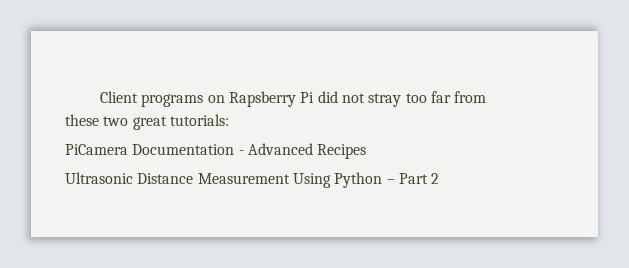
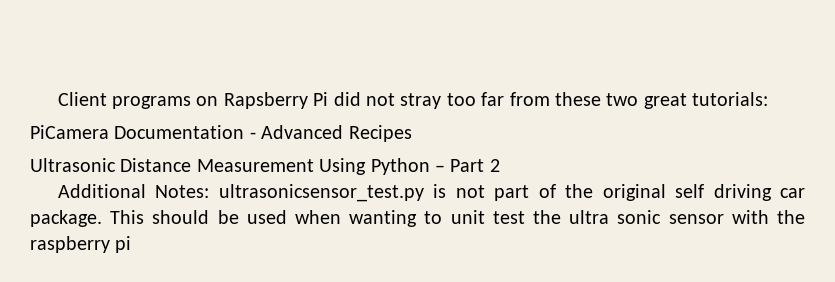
+ Additional Notes: ultrasonicsensor_test.py is not part of the original self driving car package. This should be used when wanting to unit test the ultra sonic sensor with the raspberry pi

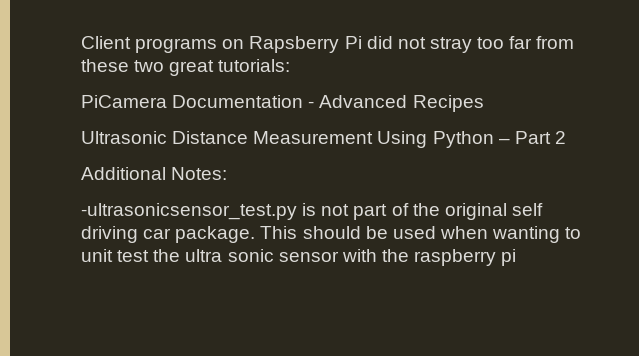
- Additional Notes: ultrasonicsensor_test.py is not part of the original self driving car package.
+ Additional Notes:
+ -ultrasonicsensor_test.py is not part of the original self driving car package.

